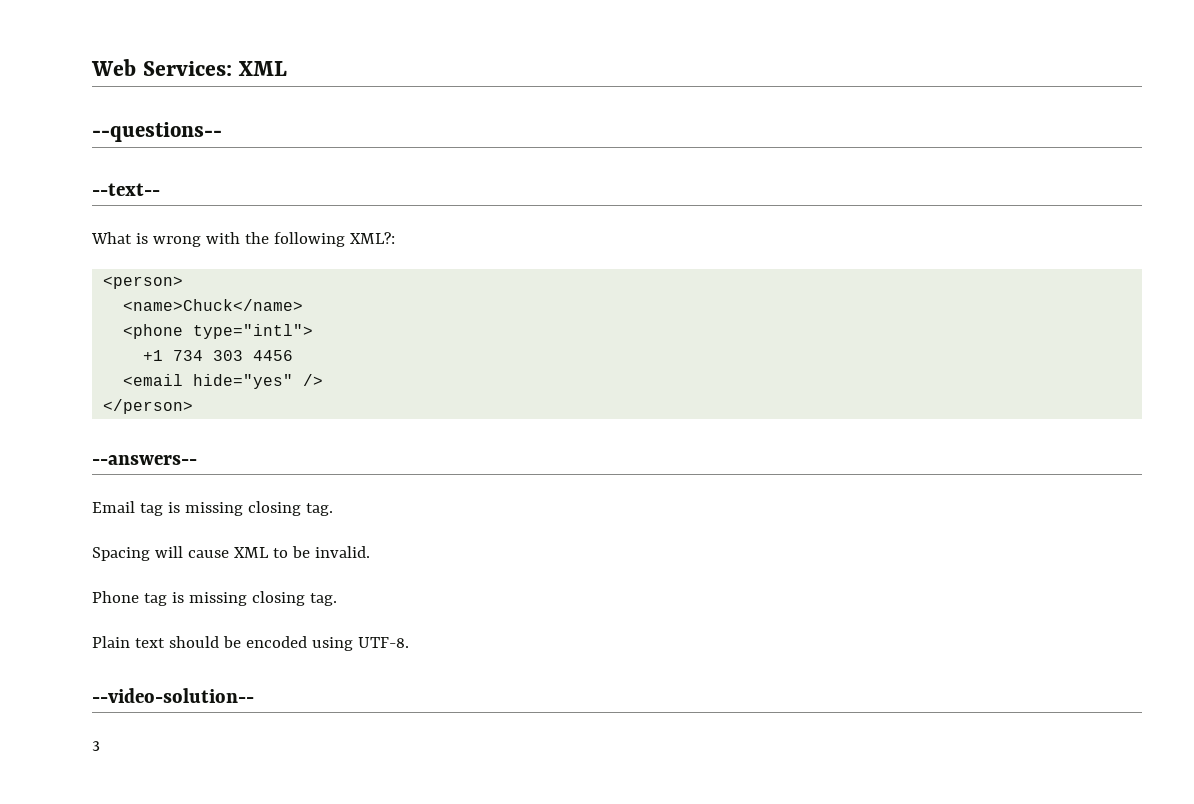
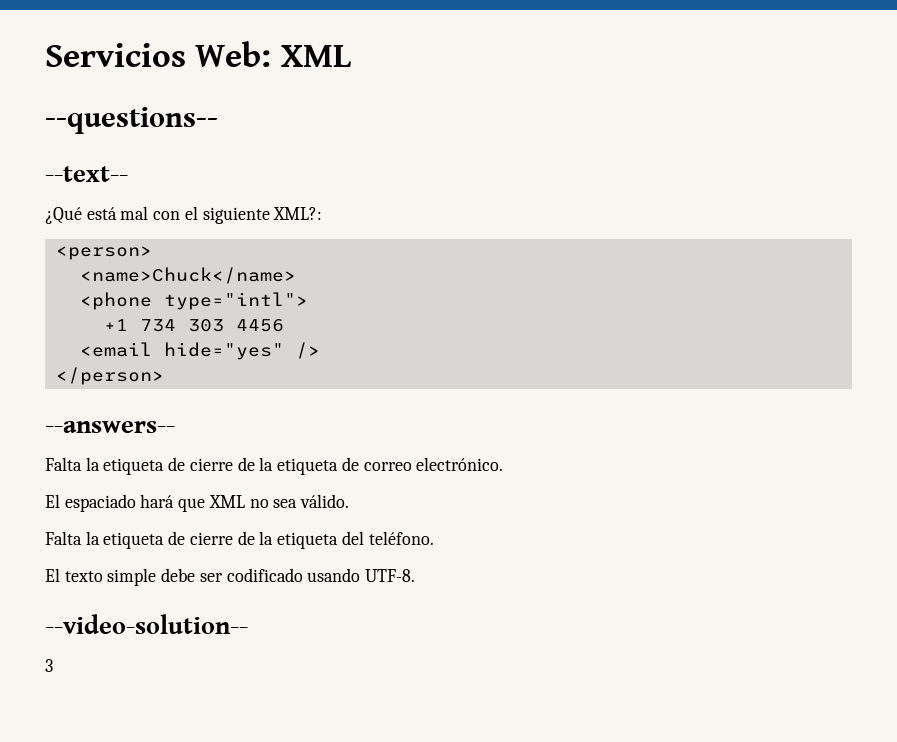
- Web Services: XML
+ Servicios Web: XML
- What is wrong with the following XML?:
+ ¿Qué está mal con el siguiente XML?:
- Email tag is missing closing tag.
- Spacing will cause XML to be invalid.
- Phone tag is missing closing tag.
- Plain text should be encoded using UTF-8.
+ Falta la etiqueta de cierre de la etiqueta de correo electrónico.
+ El espaciado hará que XML no sea válido.
+ Falta la etiqueta de cierre de la etiqueta del teléfono.
+ El texto simple debe ser codificado usando UTF-8.

